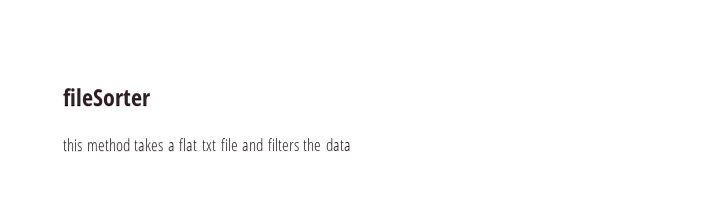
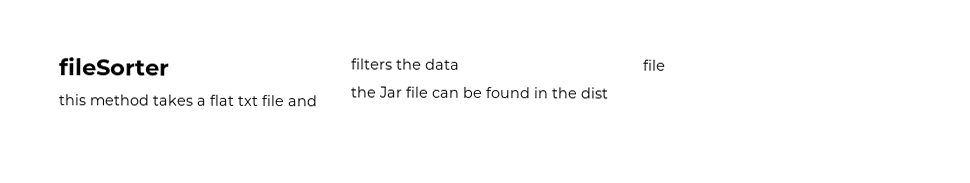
+ the Jar file can be found in the dist file

